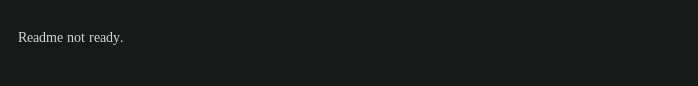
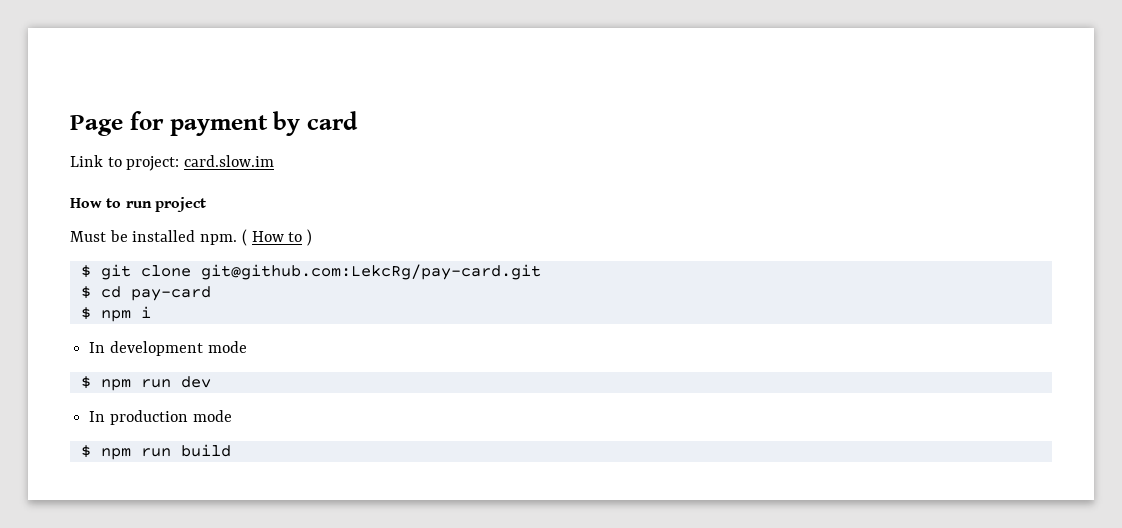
- Readme not ready.
+ Page for payment by card
+ Link to project: card.slow.im
+ How to run project
+ Must be installed npm. ( How to )
+ $ git clone git@github.com:LekcRg/pay-card.git
+ $ cd pay-card
+ $ npm i
+ In development mode
+ $ npm run dev
+ In production mode
+ $ npm run build

